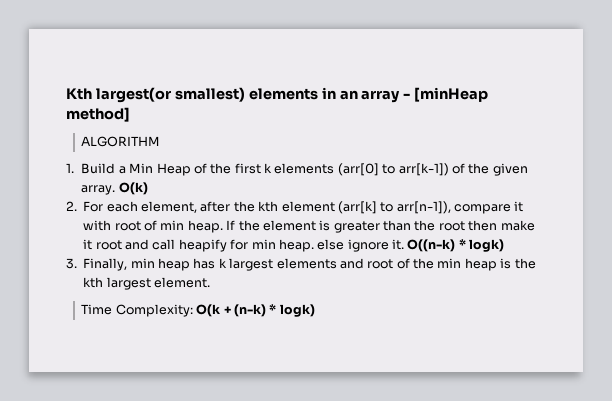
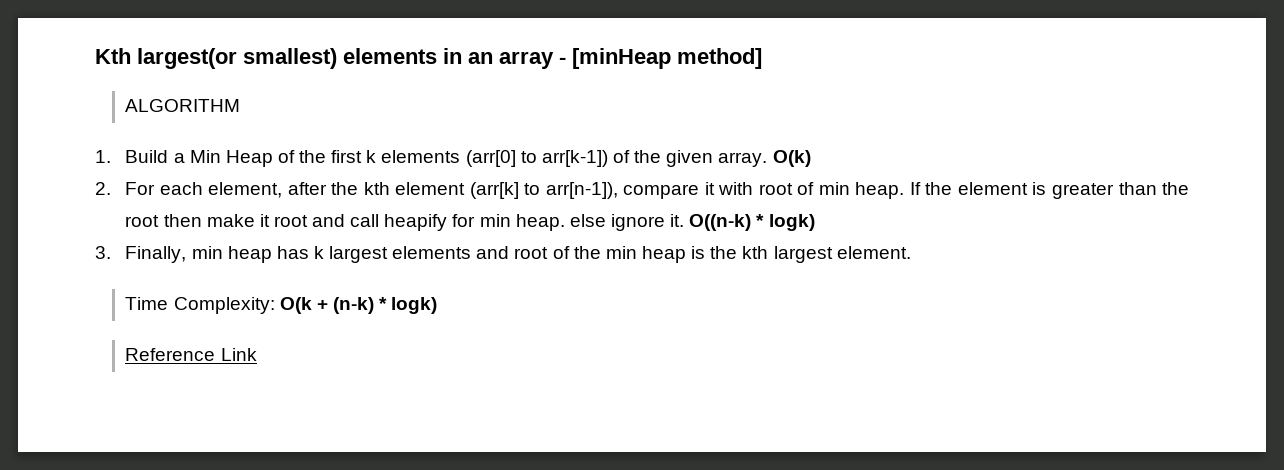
+ Reference Link

